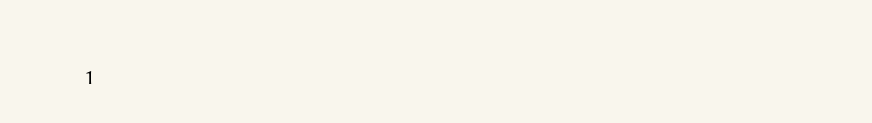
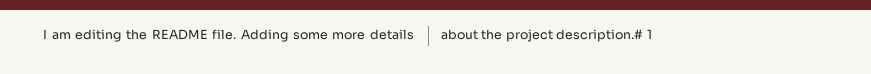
- 1
+ I am editing the README file. Adding some more details about the project description.# 1

